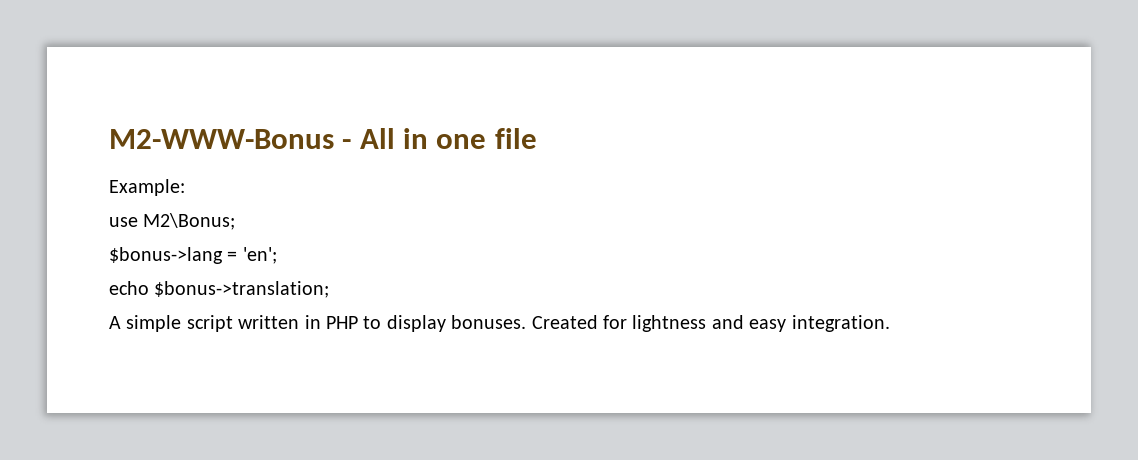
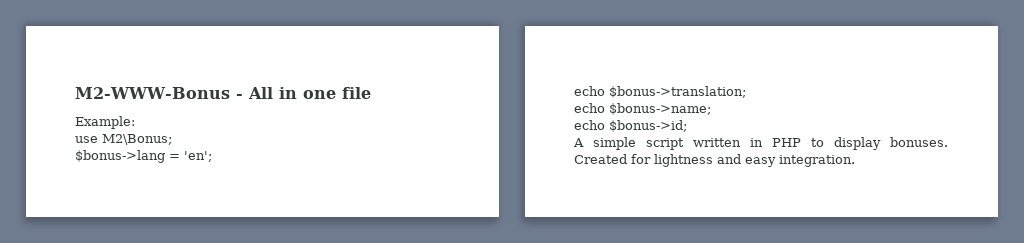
+ echo $bonus->name;
+ echo $bonus->id;

